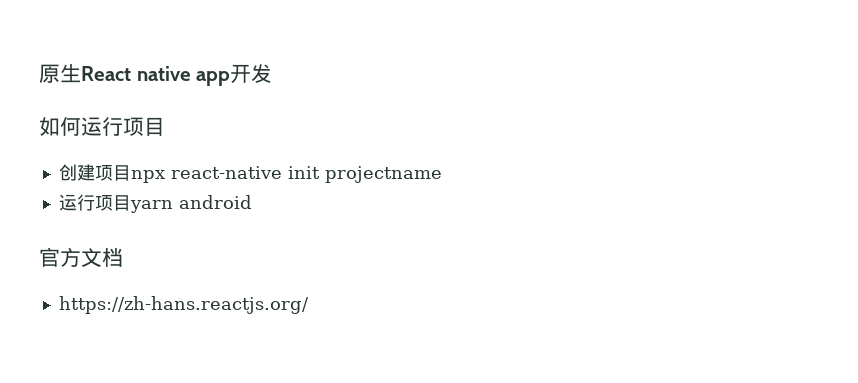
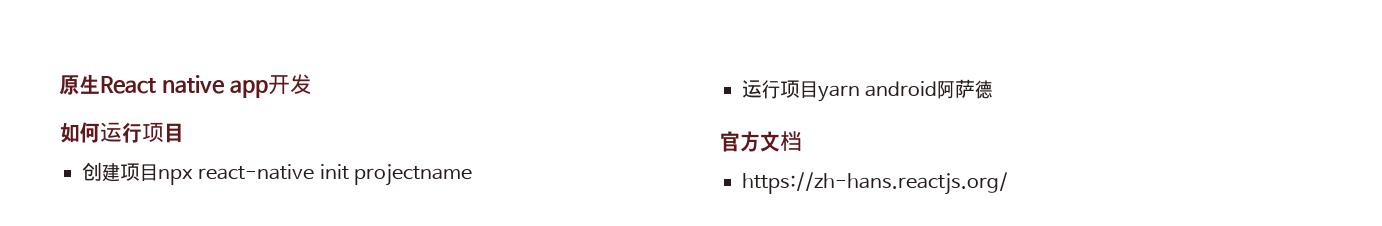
- 运行项目yarn android
+ 运行项目yarn android阿萨德

